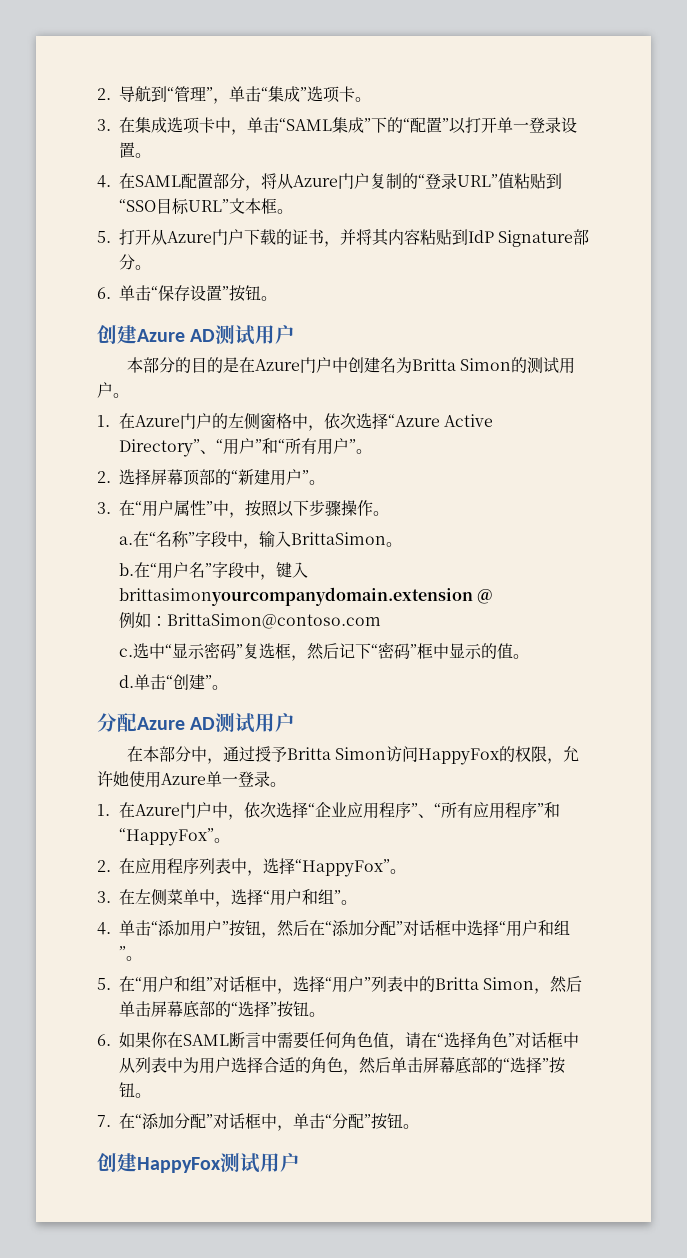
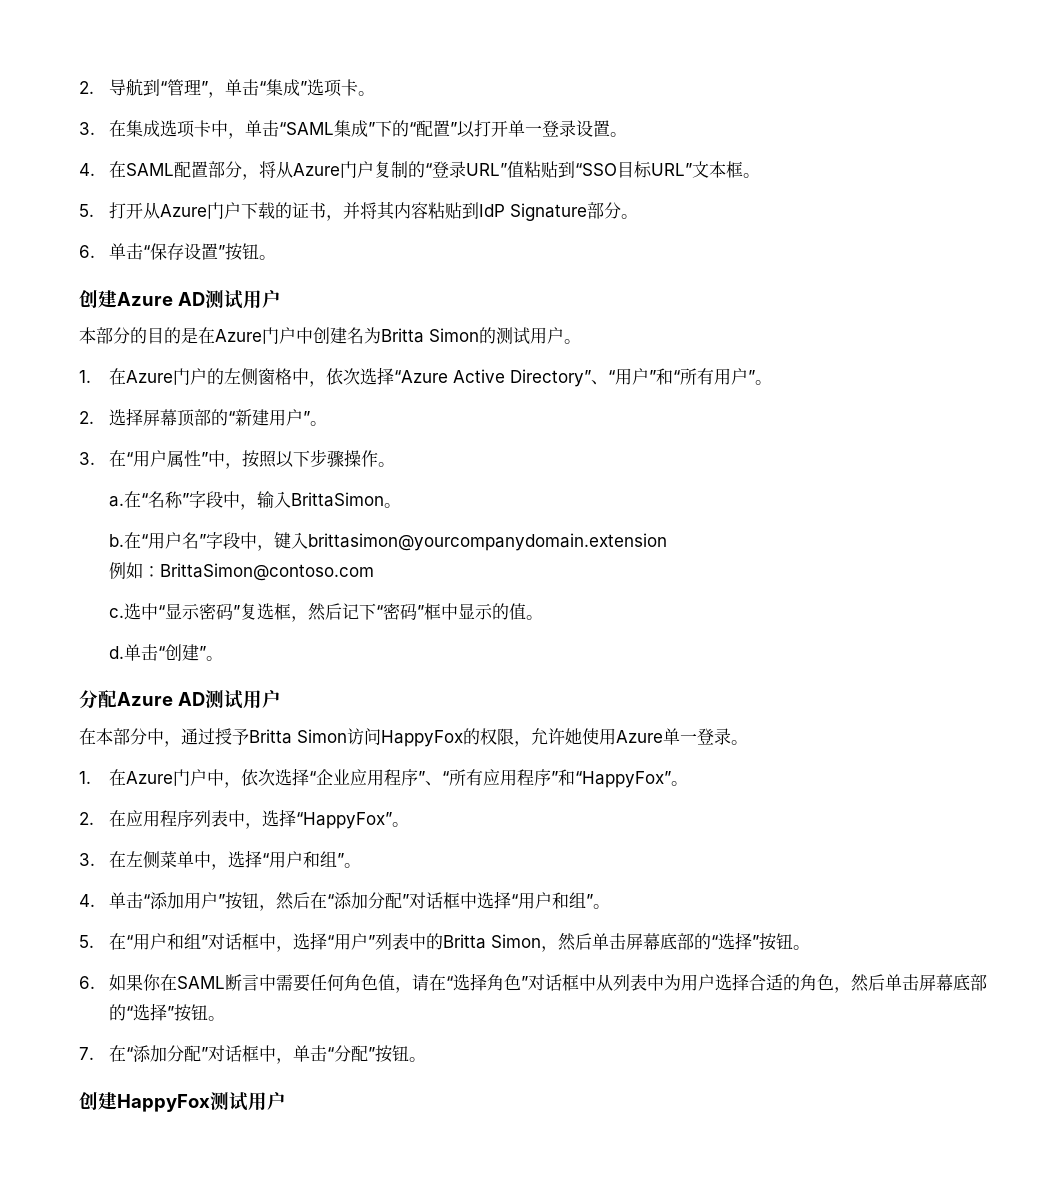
- 在“用户名”字段中，键入brittasimonyourcompanydomain.extension @
+ 在“用户名”字段中，键入brittasimon@yourcompanydomain.extension

